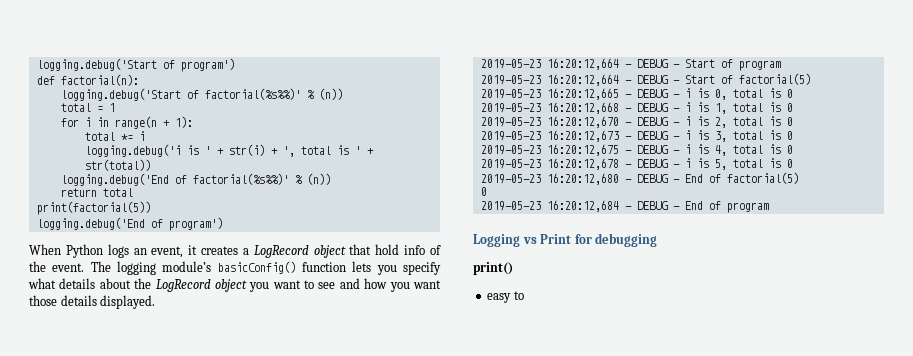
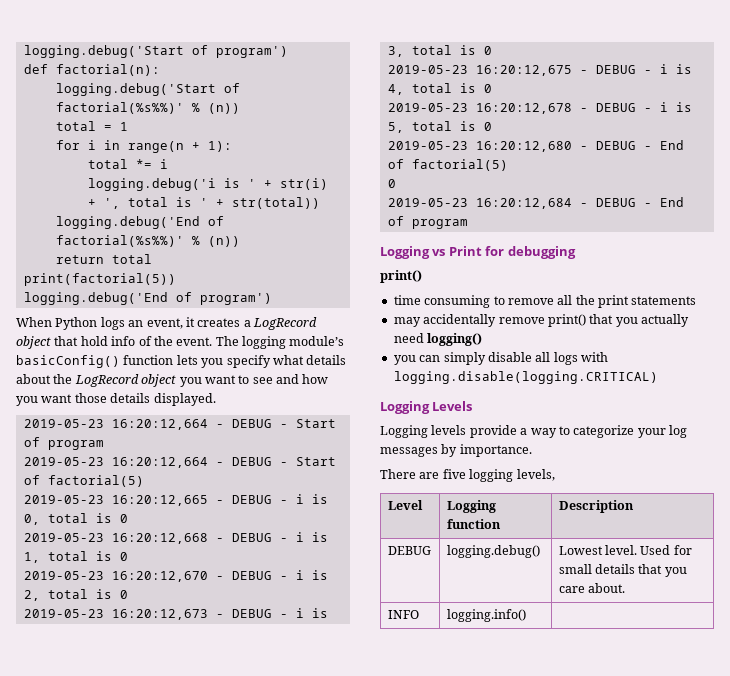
- easy to
+ time consuming to remove all the print statements
+ may accidentally remove print() that you actually need logging()
+ you can simply disable all logs with logging.disable(logging.CRITICAL)
+ Logging Levels
+ Logging levels provide a way to categorize your log messages by importance.
+ There are five logging levels,
+ Level | Logging function | Description
+ DEBUG | logging.debug() | Lowest level. Used for small details that you care about.
+ INFO | logging.info() |

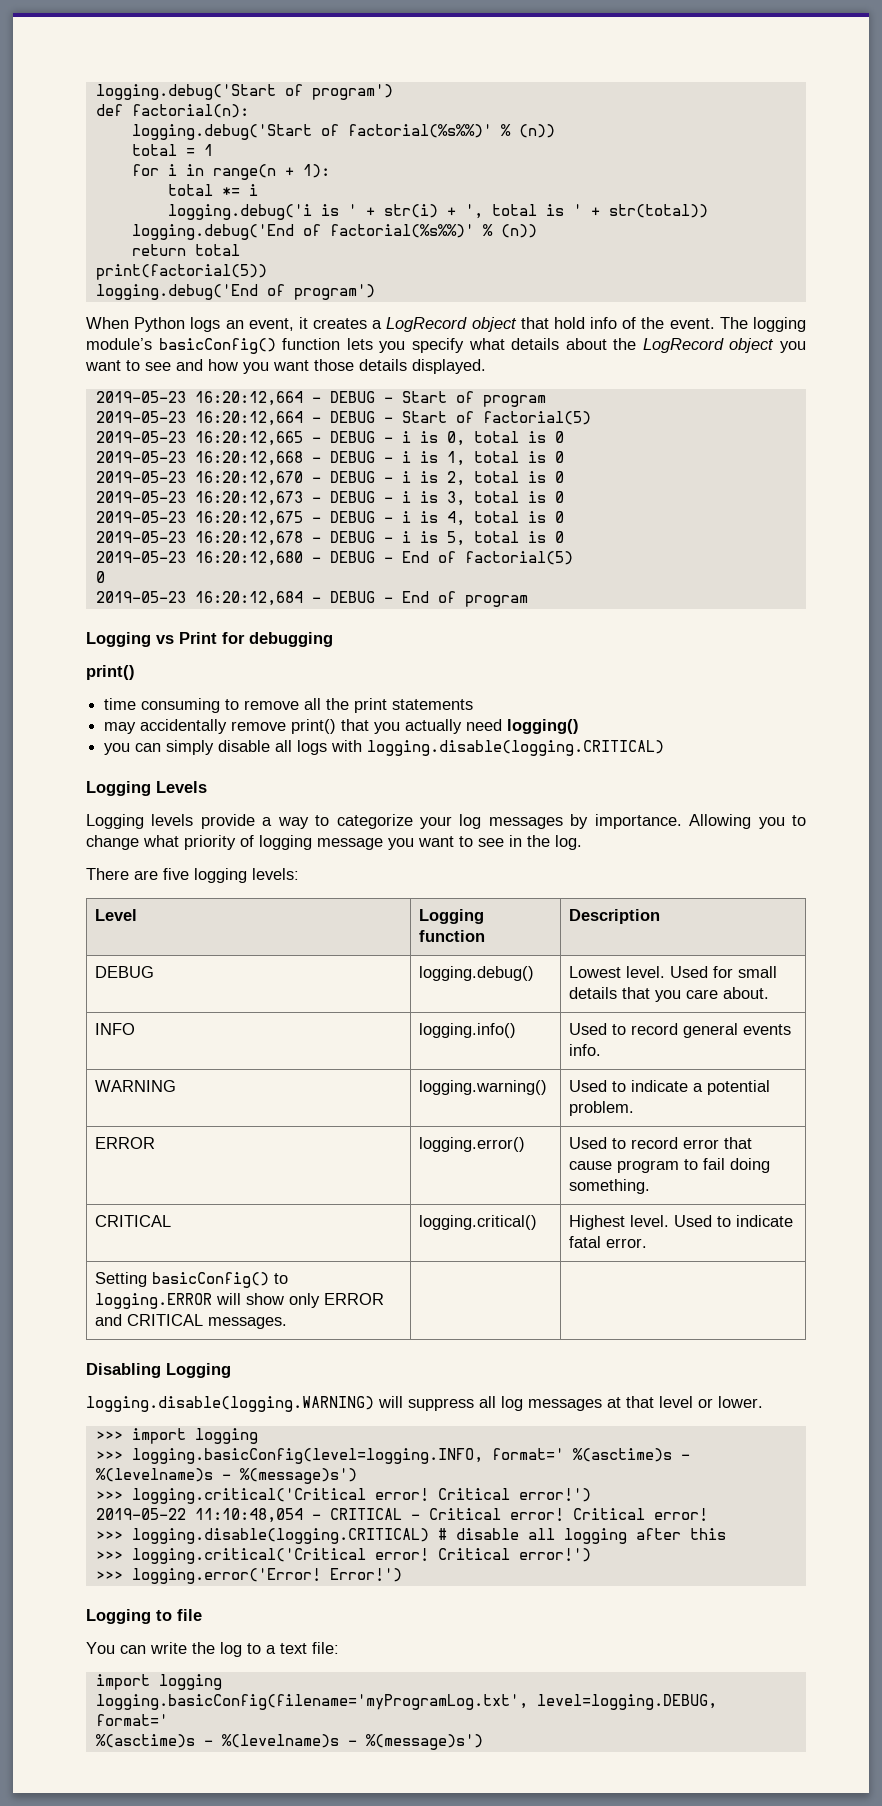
+ Allowing you to change what priority of logging message you want to see in the log.
- There are five logging levels,
+ There are five logging levels:
- INFO | logging.info() |
+ INFO | logging.info() | Used to record general events info.
+ WARNING | logging.warning() | Used to indicate a potential problem.
+ ERROR | logging.error() | Used to record error that cause program to fail doing something.
+ CRITICAL | logging.critical() | Highest level. Used to indicate fatal error.
+ Setting basicConfig() to logging.ERROR will show only ERROR and CRITICAL messages. | |
+ Disabling Logging
+ logging.disable(logging.WARNING) will suppress all log messages at that level or lower.
+ >>> import logging
+ >>> logging.basicConfig(level=logging.INFO, format=' %(asctime)s - %(levelname)s - %(message)s')
+ >>> logging.critical('Critical error! Critical error!')
+ 2019-05-22 11:10:48,054 - CRITICAL - Critical error! Critical error!
+ >>> logging.disable(logging.CRITICAL) # disable all logging after this
+ >>> logging.critical('Critical error! Critical error!')
+ >>> logging.error('Error! Error!')
+ Logging to file
+ You can write the log to a text file:
+ import logging
+ logging.basicConfig(filename='myProgramLog.txt', level=logging.DEBUG, format='
+ %(asctime)s - %(levelname)s - %(message)s')

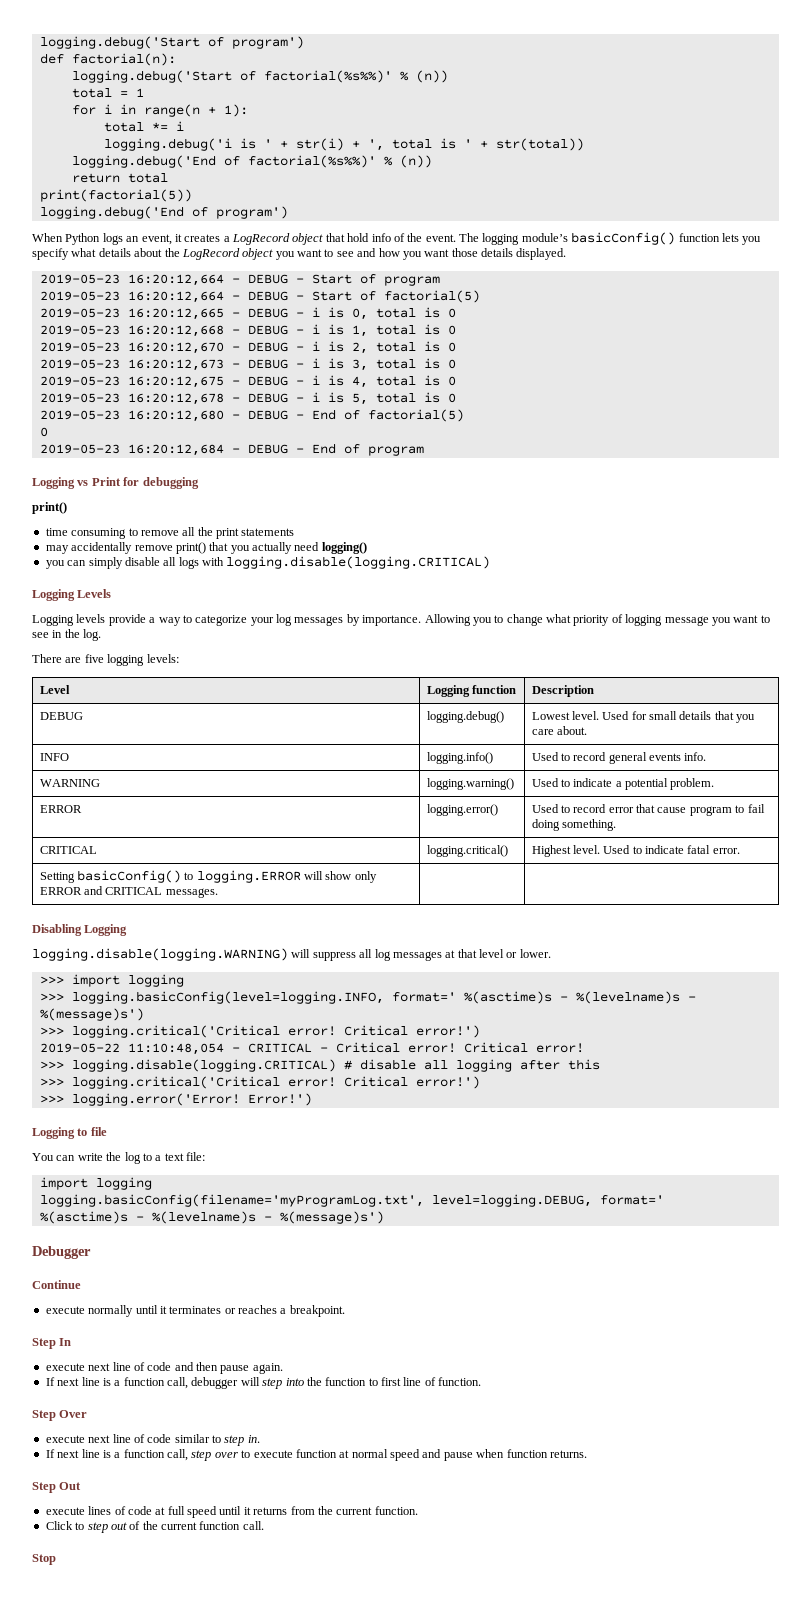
+ Debugger
+ Continue
+ execute normally until it terminates or reaches a breakpoint.
+ Step In
+ execute next line of code and then pause again.
+ If next line is a function call, debugger will step into the function to first line of function.
+ Step Over
+ execute next line of code similar to step in.
+ If next line is a function call, step over to execute function at normal speed and pause when function returns.
+ Step Out
+ execute lines of code at full speed until it returns from the current function.
+ Click to step out of the current function call.
+ Stop

